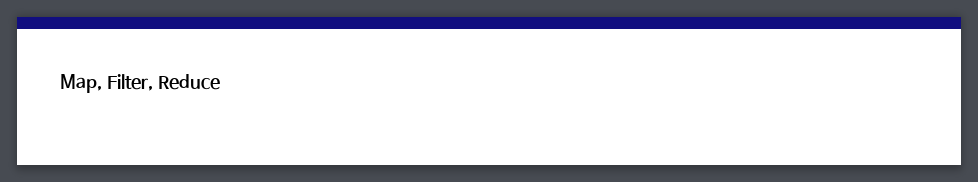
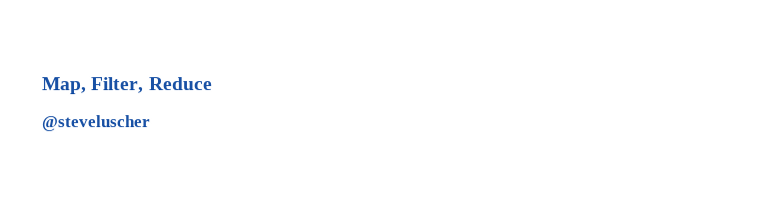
+ @steveluscher

